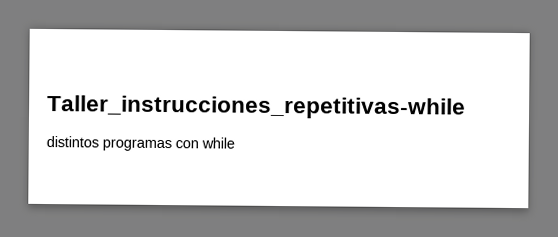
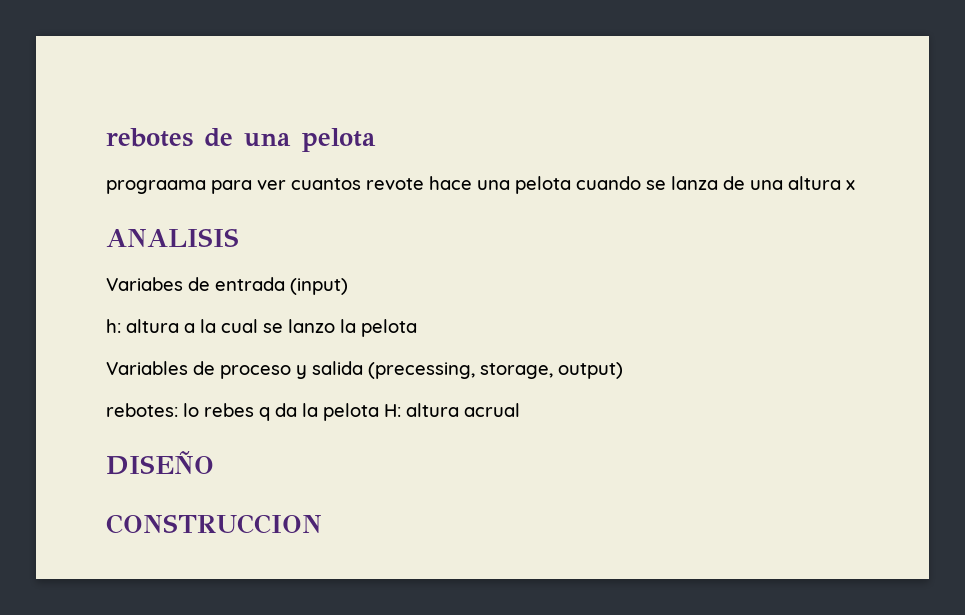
- Taller_instrucciones_repetitivas-while
- distintos programas con while
+ rebotes de una pelota
+ prograama para ver cuantos revote hace una pelota cuando se lanza de una altura x
+ ANALISIS
+ Variabes de entrada (input)
+ h: altura a la cual se lanzo la pelota
+ Variables de proceso y salida (precessing, storage, output)
+ rebotes: lo rebes q da la pelota H: altura acrual
+ DISEÑO
+ CONSTRUCCION

